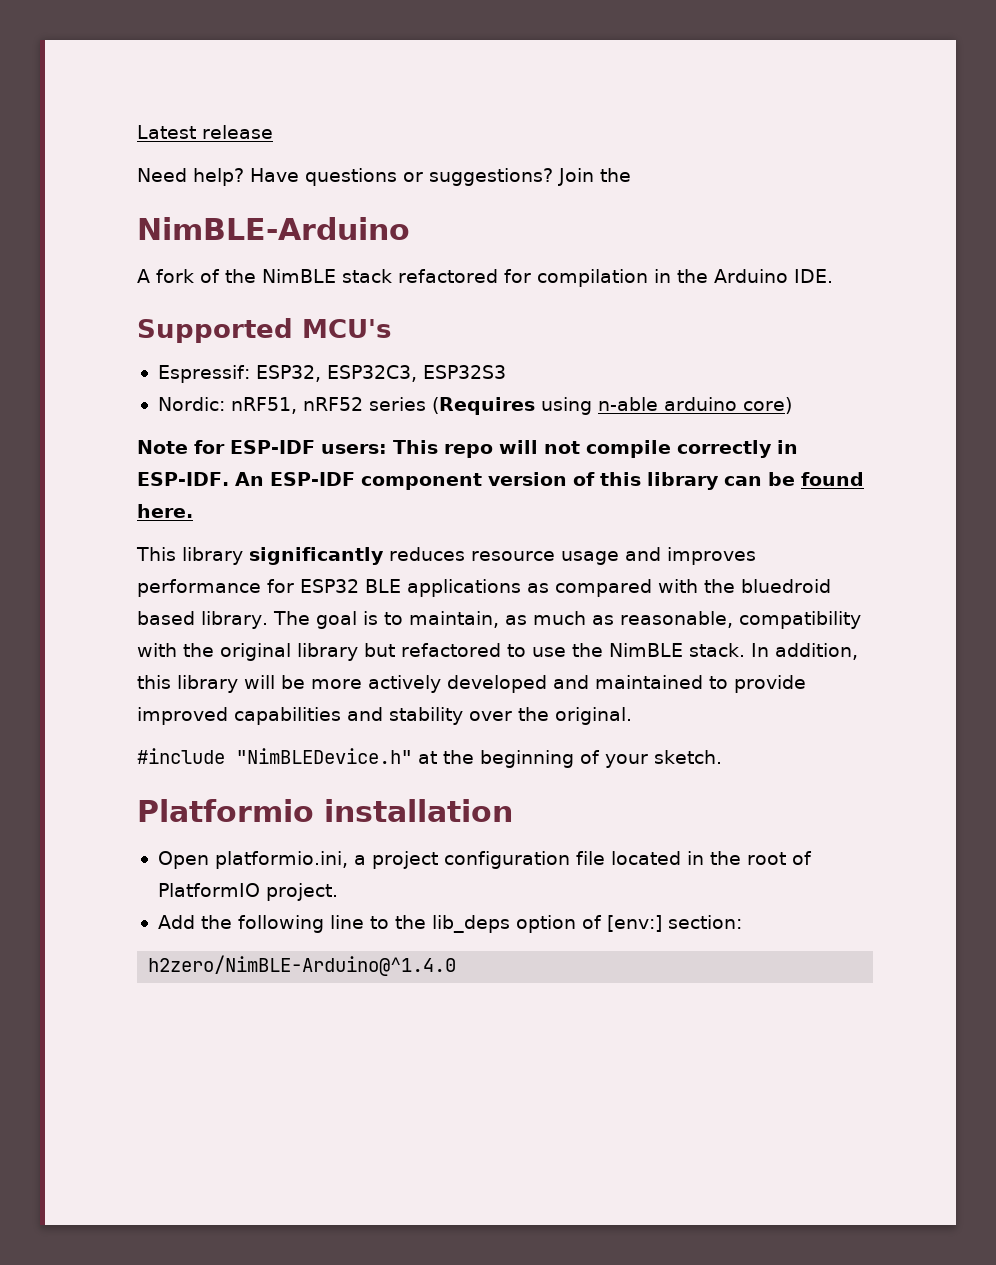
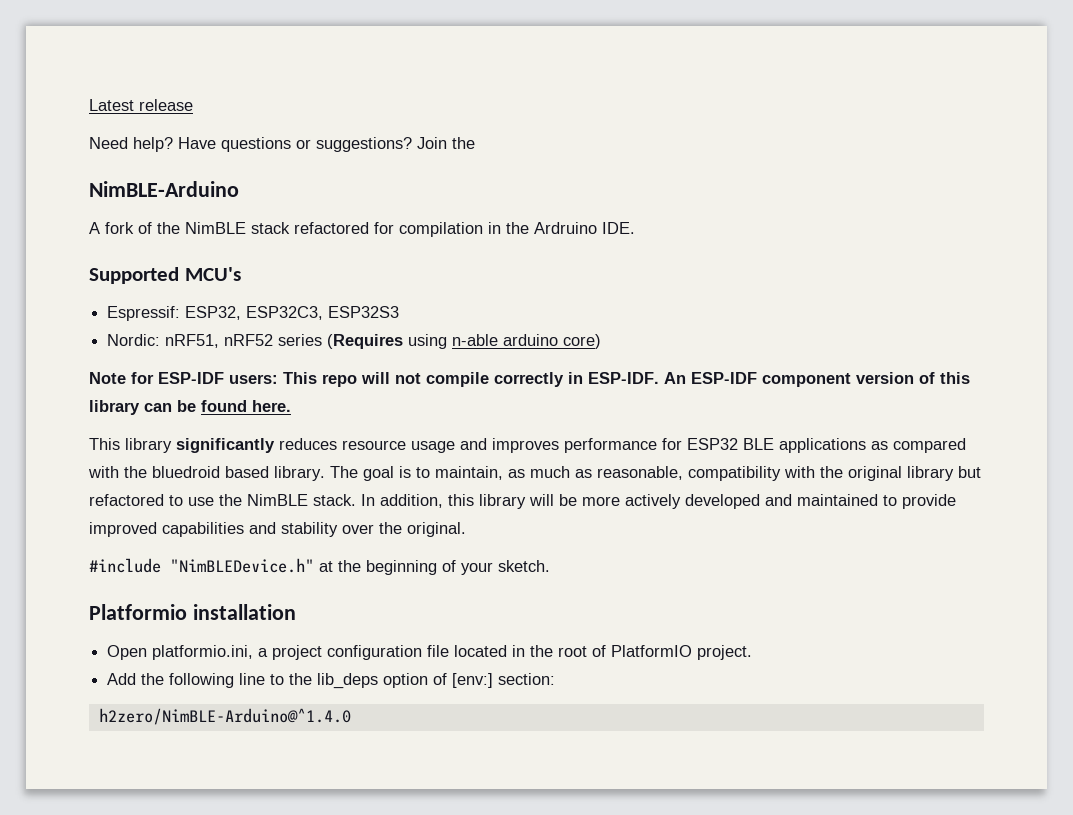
- A fork of the NimBLE stack refactored for compilation in the Arduino IDE.
+ A fork of the NimBLE stack refactored for compilation in the Ardruino IDE.

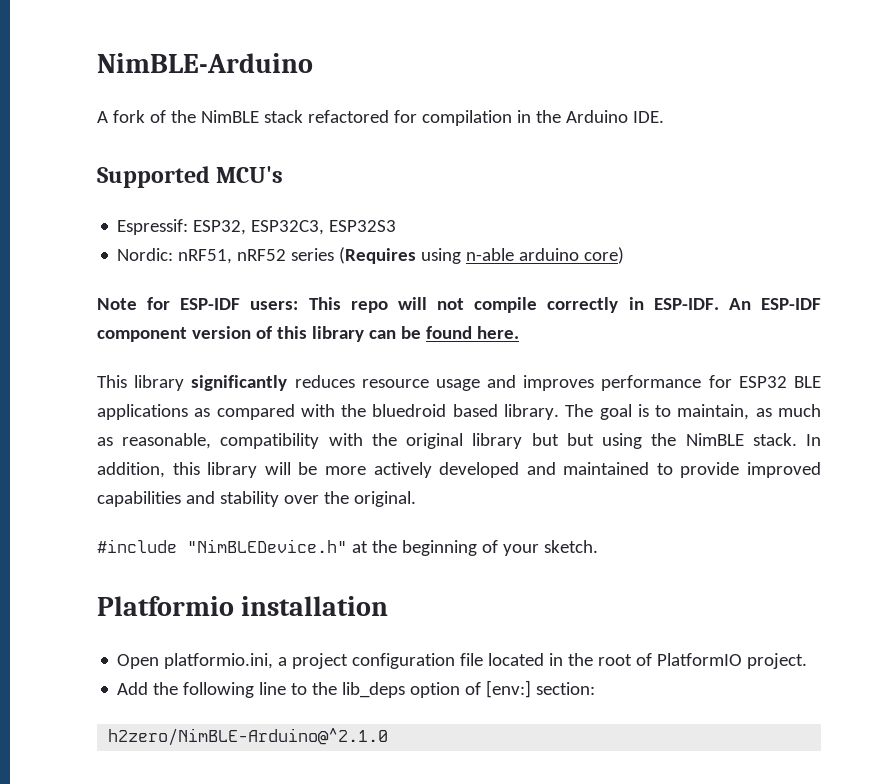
- Latest release
- Need help? Have questions or suggestions? Join the
- A fork of the NimBLE stack refactored for compilation in the Ardruino IDE.
+ A fork of the NimBLE stack refactored for compilation in the Arduino IDE.
- The goal is to maintain, as much as reasonable, compatibility with the original library but refactored to use the NimBLE stack.
+ The goal is to maintain, as much as reasonable, compatibility with the original library but but using the NimBLE stack.
- h2zero/NimBLE-Arduino@^1.4.0
+ h2zero/NimBLE-Arduino@^2.1.0

